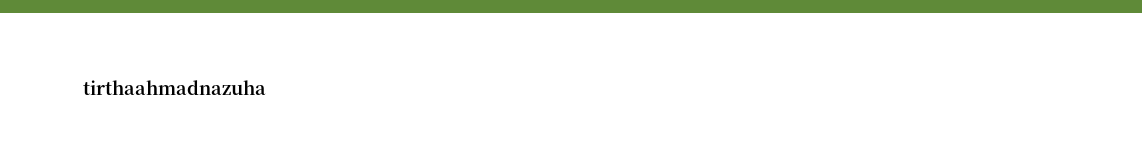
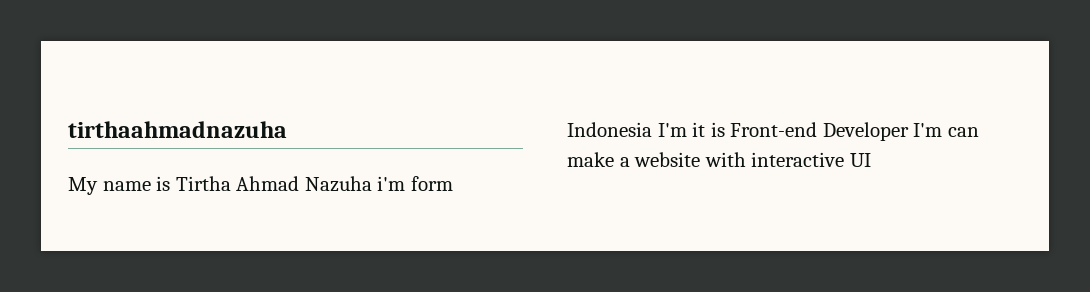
+ My name is Tirtha Ahmad Nazuha i'm form Indonesia I'm it is Front-end Developer I'm can make a website with interactive UI

